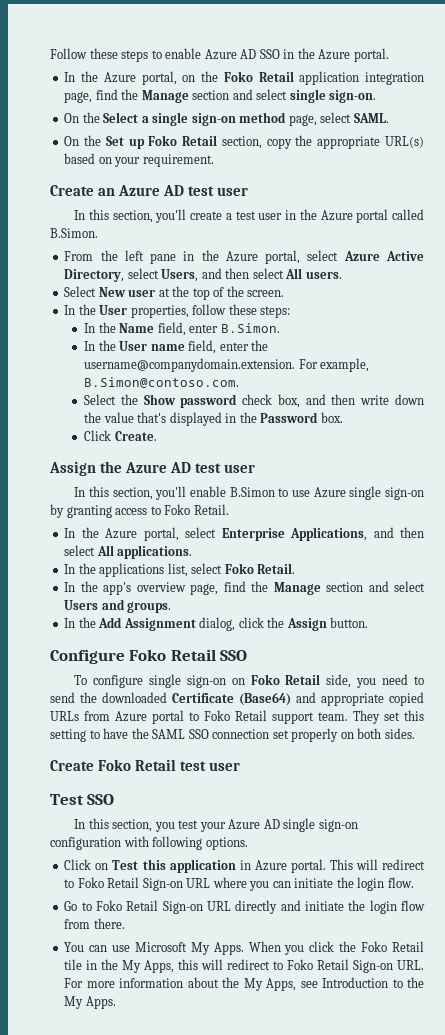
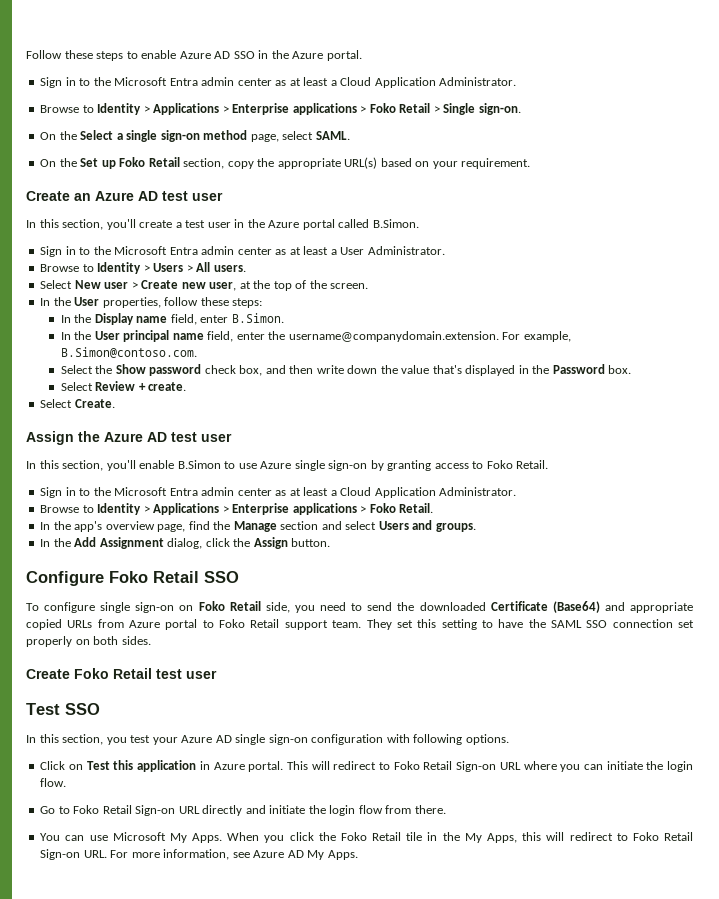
  Follow these steps to enable Azure AD SSO in the Azure portal.
- In the Azure portal, on the Foko Retail application integration page, find the Manage section and select single sign-on.
+ Sign in to the Microsoft Entra admin center as at least a Cloud Application Administrator.
+ Browse to Identity > Applications > Enterprise applications > Foko Retail > Single sign-on.
- From the left pane in the Azure portal, select Azure Active Directory, select Users, and then select All users.
+ Sign in to the Microsoft Entra admin center as at least a User Administrator.
+ Browse to Identity > Users > All users.
- Select New user at the top of the screen.
+ Select New user > Create new user, at the top of the screen.
- In the Name field, enter B.Simon.
+ In the Display name field, enter B.Simon.
- In the User name field, enter the username@companydomain.extension. For example, B.Simon@contoso.com.
+ In the User principal name field, enter the username@companydomain.extension. For example, B.Simon@contoso.com.
- Click Create.
+ Select Review + create.
+ Select Create.
  In this section, you'll enable B.Simon to use Azure single sign-on by granting access to Foko Retail.
- In the Azure portal, select Enterprise Applications, and then select All applications.
- In the applications list, select Foko Retail.
+ Sign in to the Microsoft Entra admin center as at least a Cloud Application Administrator.
+ Browse to Identity > Applications > Enterprise applications > Foko Retail.
- When you click the Foko Retail tile in the My Apps, this will redirect to Foko Retail Sign-on URL. For more information about the My Apps, see Introduction to the My Apps.
+ When you click the Foko Retail tile in the My Apps, this will redirect to Foko Retail Sign-on URL. For more information, see Azure AD My Apps.

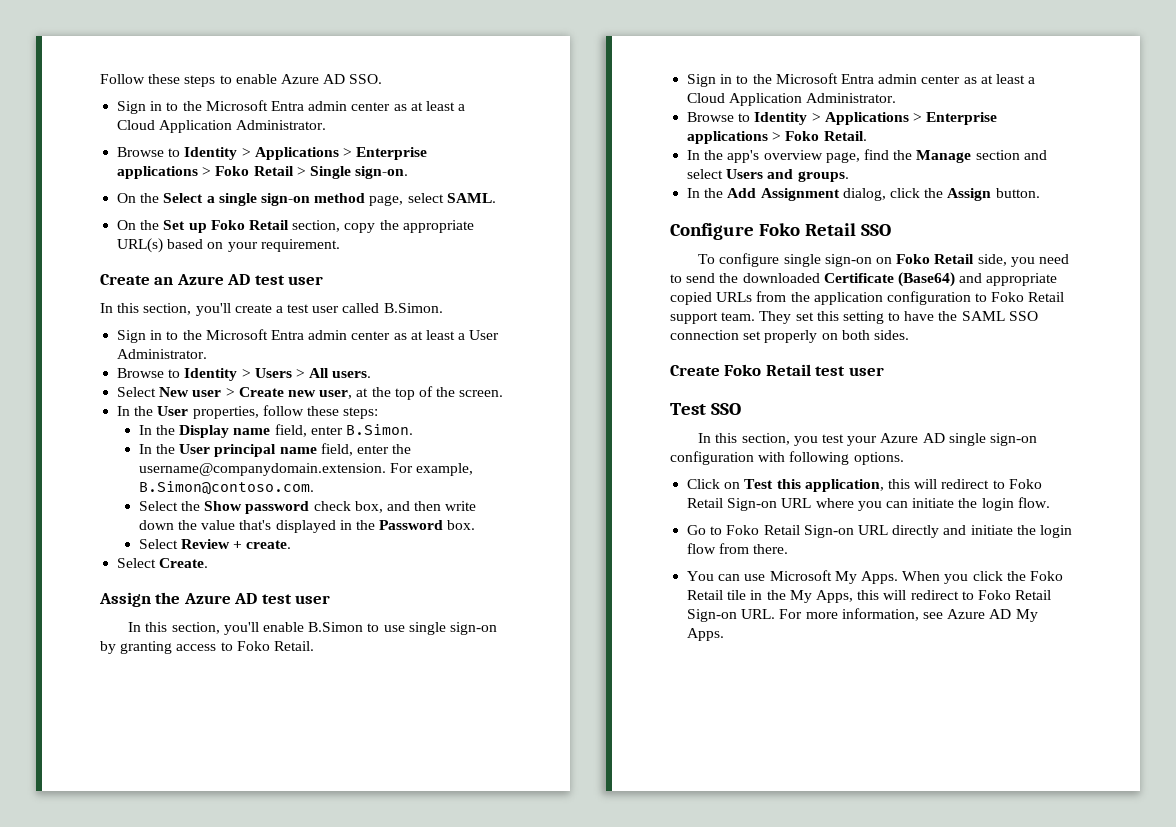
- Follow these steps to enable Azure AD SSO in the Azure portal.
+ Follow these steps to enable Azure AD SSO.
- In this section, you'll create a test user in the Azure portal called B.Simon.
+ In this section, you'll create a test user called B.Simon.
- In this section, you'll enable B.Simon to use Azure single sign-on by granting access to Foko Retail.
+ In this section, you'll enable B.Simon to use single sign-on by granting access to Foko Retail.
- To configure single sign-on on Foko Retail side, you need to send the downloaded Certificate (Base64) and appropriate copied URLs from Azure portal to Foko Retail support team.
+ To configure single sign-on on Foko Retail side, you need to send the downloaded Certificate (Base64) and appropriate copied URLs from the application configuration to Foko Retail support team.
- Click on Test this application in Azure portal. This will redirect to Foko Retail Sign-on URL where you can initiate the login flow.
+ Click on Test this application, this will redirect to Foko Retail Sign-on URL where you can initiate the login flow.

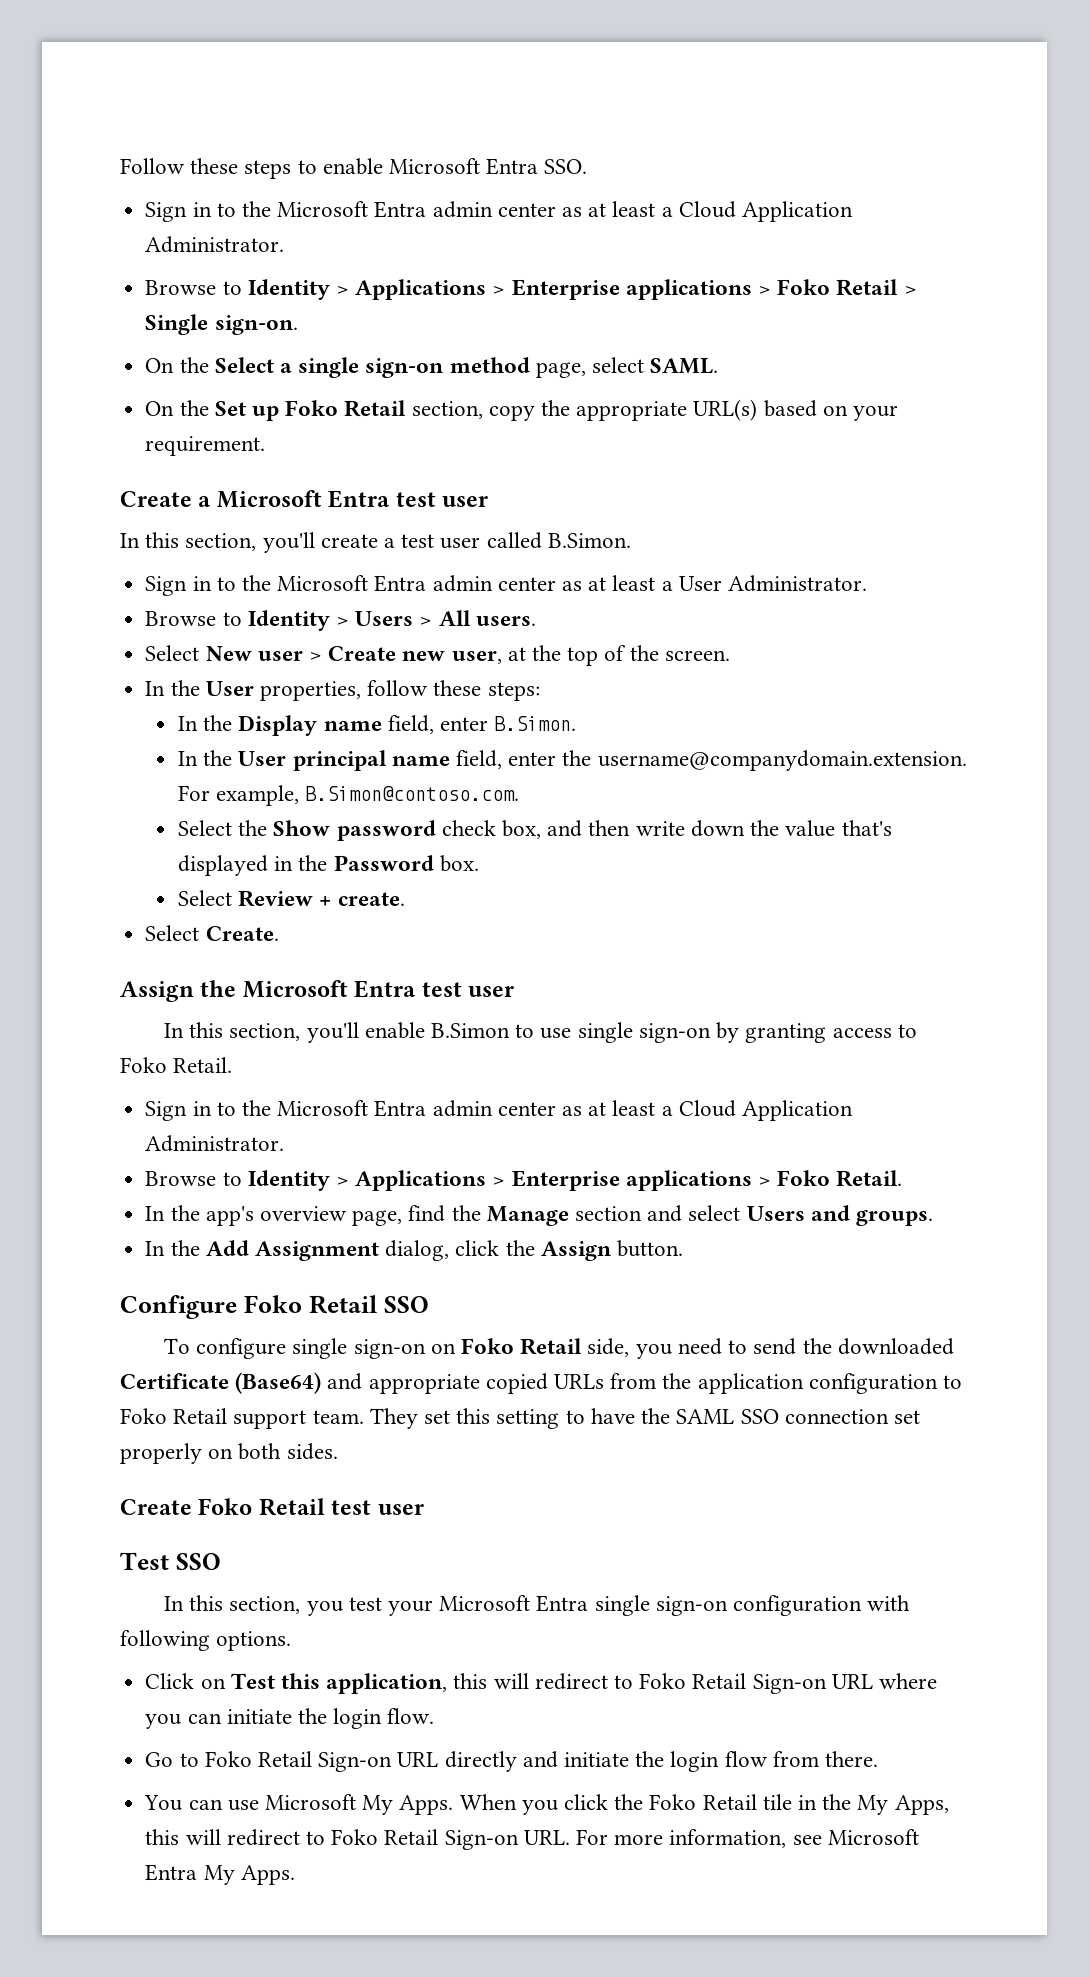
- Follow these steps to enable Azure AD SSO.
+ Follow these steps to enable Microsoft Entra SSO.
- Create an Azure AD test user
+ Create a Microsoft Entra test user
- Assign the Azure AD test user
+ Assign the Microsoft Entra test user
- In this section, you test your Azure AD single sign-on configuration with following options.
+ In this section, you test your Microsoft Entra single sign-on configuration with following options.
- When you click the Foko Retail tile in the My Apps, this will redirect to Foko Retail Sign-on URL. For more information, see Azure AD My Apps.
+ When you click the Foko Retail tile in the My Apps, this will redirect to Foko Retail Sign-on URL. For more information, see Microsoft Entra My Apps.

